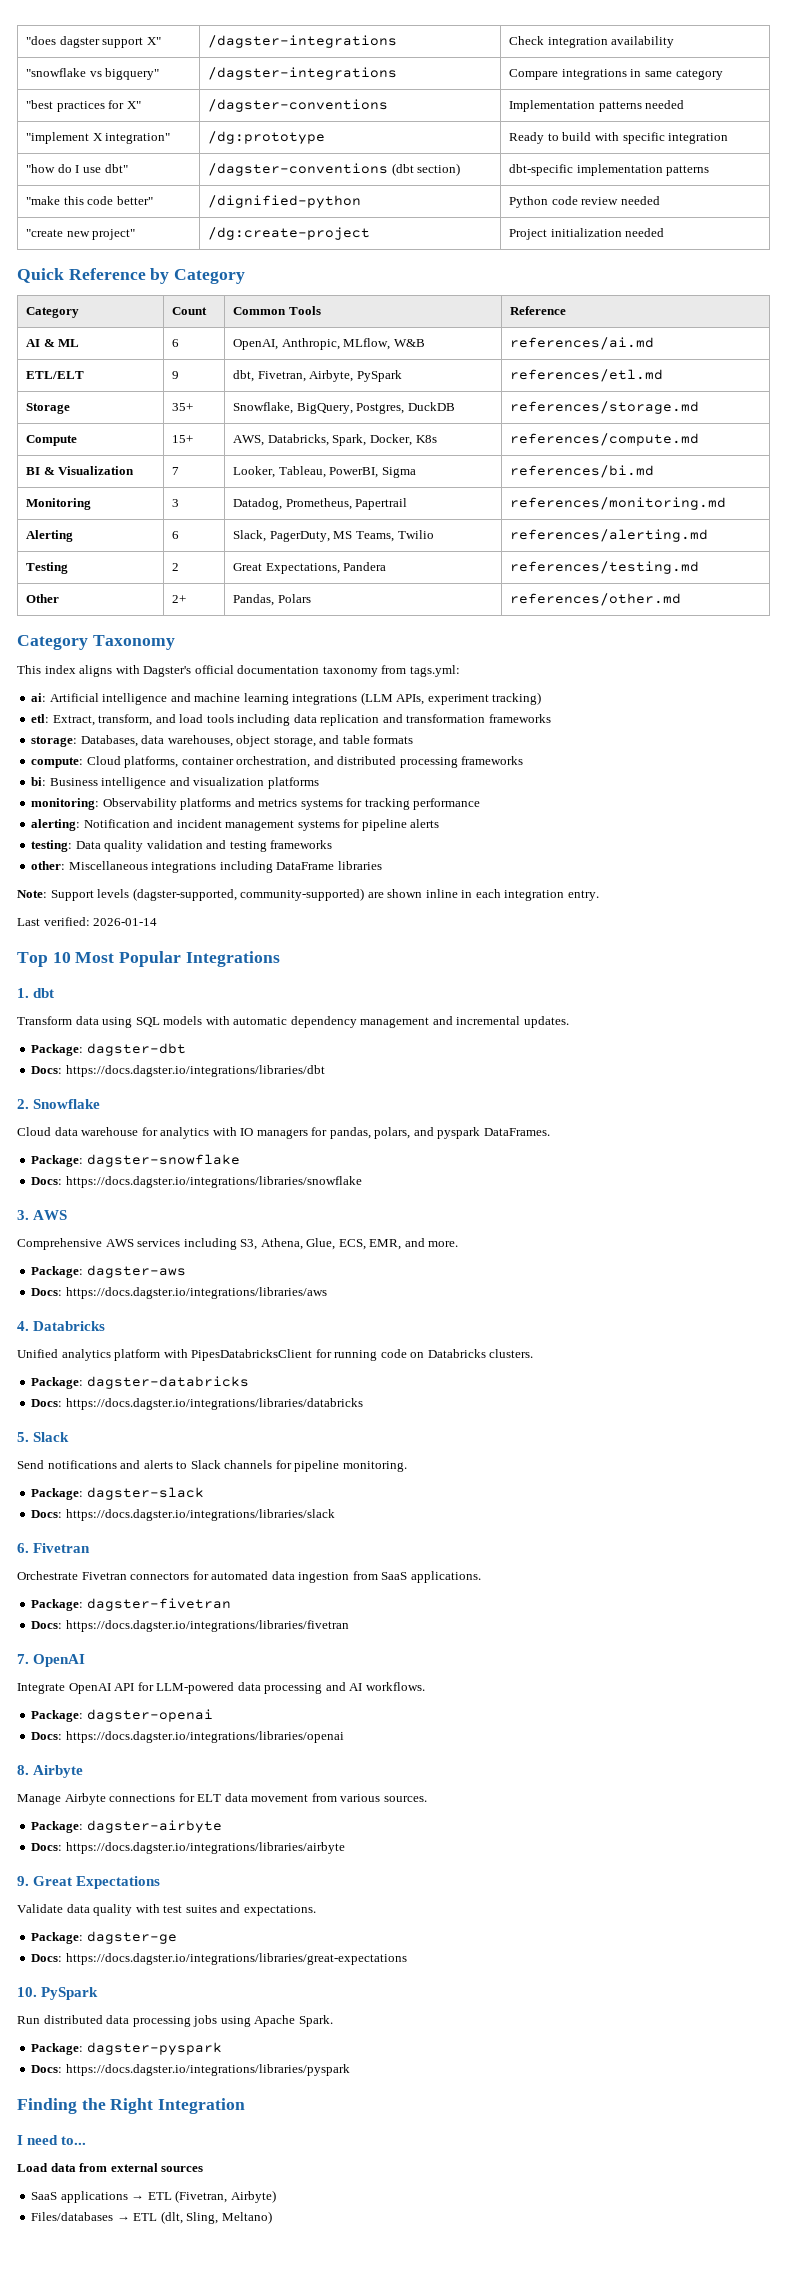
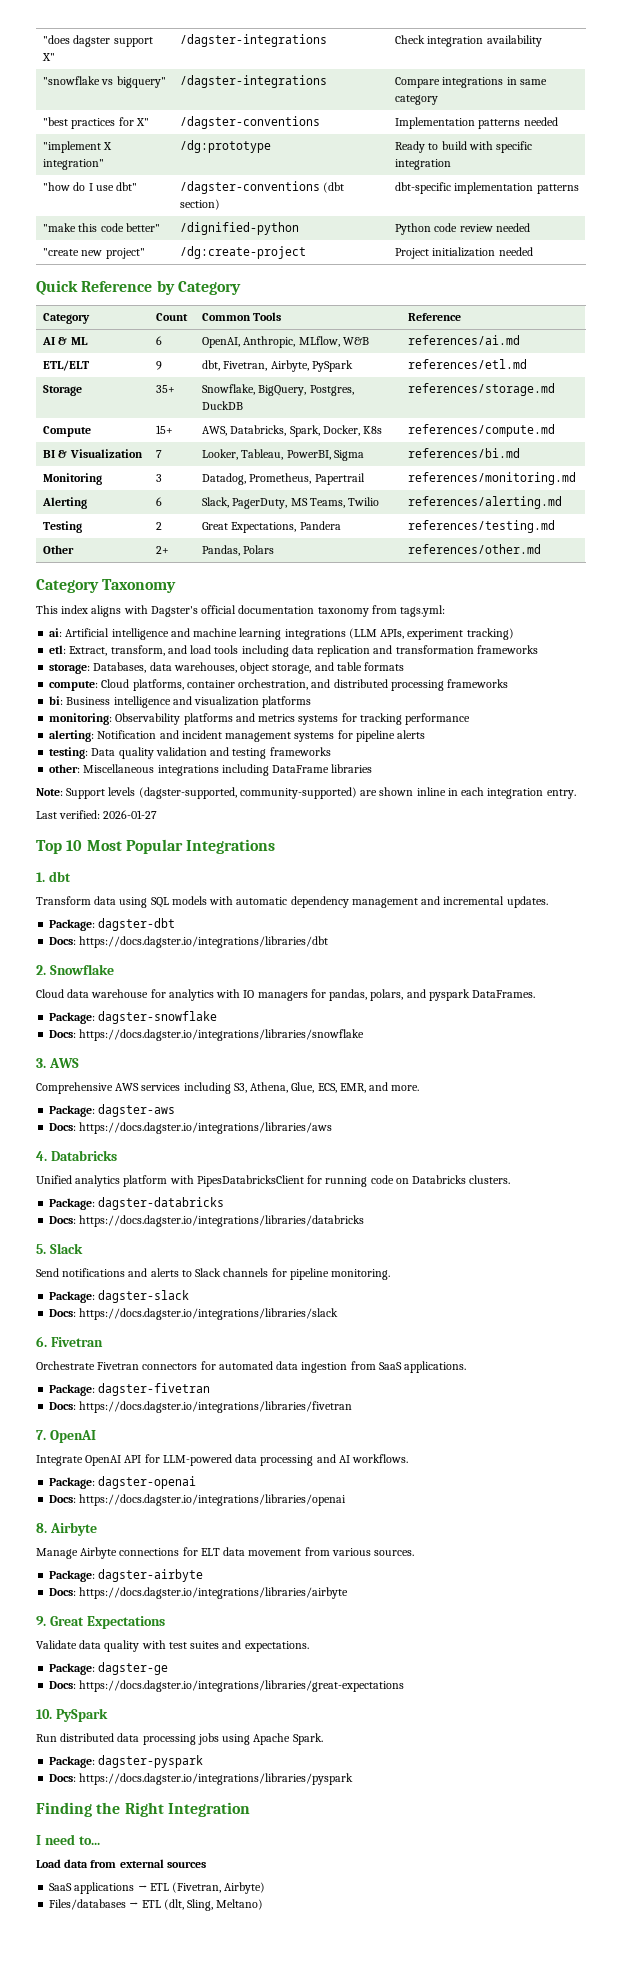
- Last verified: 2026-01-14
+ Last verified: 2026-01-27

